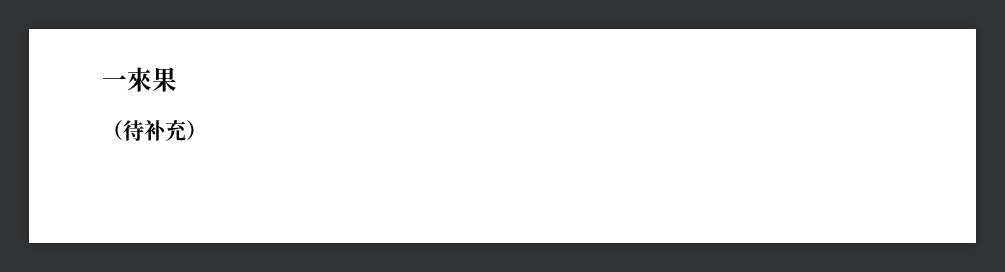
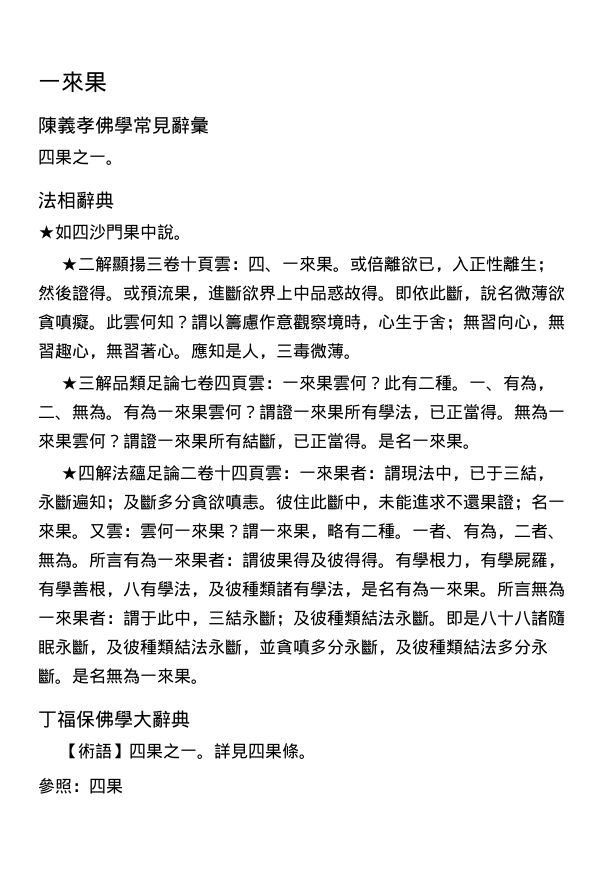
- （待补充）
+ 陳義孝佛學常見辭彙
+ 四果之一。
+ 法相辭典
+ ★如四沙門果中說。
+ ★二解顯揚三卷十頁雲：四、一來果。或倍離欲已，入正性離生；然後證得。或預流果，進斷欲界上中品惑故得。即依此斷，說名微薄欲貪嗔癡。此雲何知？謂以籌慮作意觀察境時，心生于舍；無習向心，無習趣心，無習著心。應知是人，三毒微薄。
+ ★三解品類足論七卷四頁雲：一來果雲何？此有二種。一、有為，二、無為。有為一來果雲何？謂證一來果所有學法，已正當得。無為一來果雲何？謂證一來果所有結斷，已正當得。是名一來果。
+ ★四解法蘊足論二卷十四頁雲：一來果者：謂現法中，已于三結，永斷遍知；及斷多分貪欲嗔恚。彼住此斷中，未能進求不還果證；名一來果。又雲：雲何一來果？謂一來果，略有二種。一者、有為，二者、無為。所言有為一來果者：謂彼果得及彼得得。有學根力，有學屍羅，有學善根，八有學法，及彼種類諸有學法，是名有為一來果。所言無為一來果者：謂于此中，三結永斷；及彼種類結法永斷。即是八十八諸隨眠永斷，及彼種類結法永斷，並貪嗔多分永斷，及彼種類結法多分永斷。是名無為一來果。
+ 丁福保佛學大辭典
+ 【術語】四果之一。詳見四果條。
+ 參照：四果

